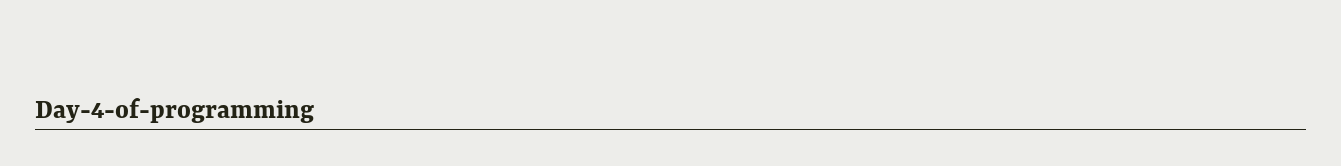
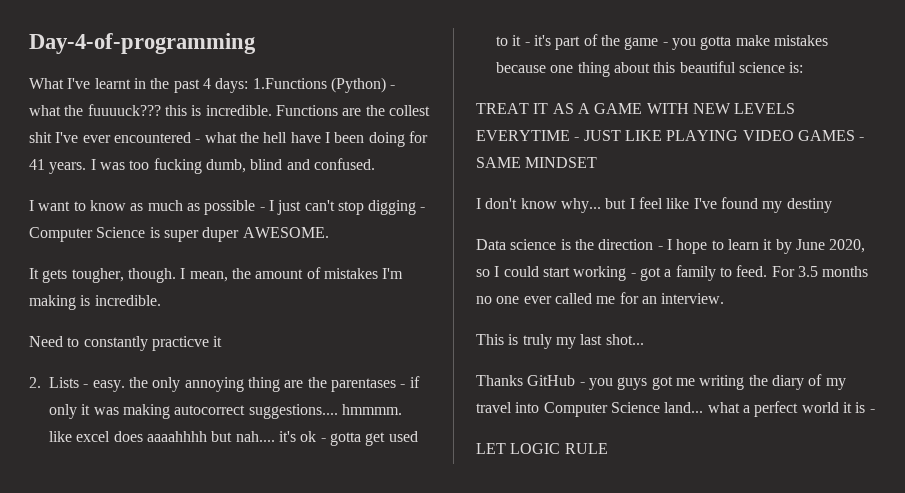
+ What I've learnt in the past 4 days: 1.Functions (Python) - what the fuuuuck??? this is incredible. Functions are the collest shit I've ever encountered - what the hell have I been doing for 41 years. I was too fucking dumb, blind and confused.
+ I want to know as much as possible - I just can't stop digging - Computer Science is super duper AWESOME.
+ It gets tougher, though. I mean, the amount of mistakes I'm making is incredible.
+ Need to constantly practicve it
+ 2. Lists - easy. the only annoying thing are the parentases - if only it was making autocorrect suggestions.... hmmmm. like excel does aaaahhhh but nah.... it's ok - gotta get used to it - it's part of the game - you gotta make mistakes because one thing about this beautiful science is:
+ TREAT IT AS A GAME WITH NEW LEVELS EVERYTIME - JUST LIKE PLAYING VIDEO GAMES - SAME MINDSET
+ I don't know why... but I feel like I've found my destiny
+ Data science is the direction - I hope to learn it by June 2020, so I could start working - got a family to feed. For 3.5 months no one ever called me for an interview.
+ This is truly my last shot...
+ Thanks GitHub - you guys got me writing the diary of my travel into Computer Science land... what a perfect world it is -
+ LET LOGIC RULE

